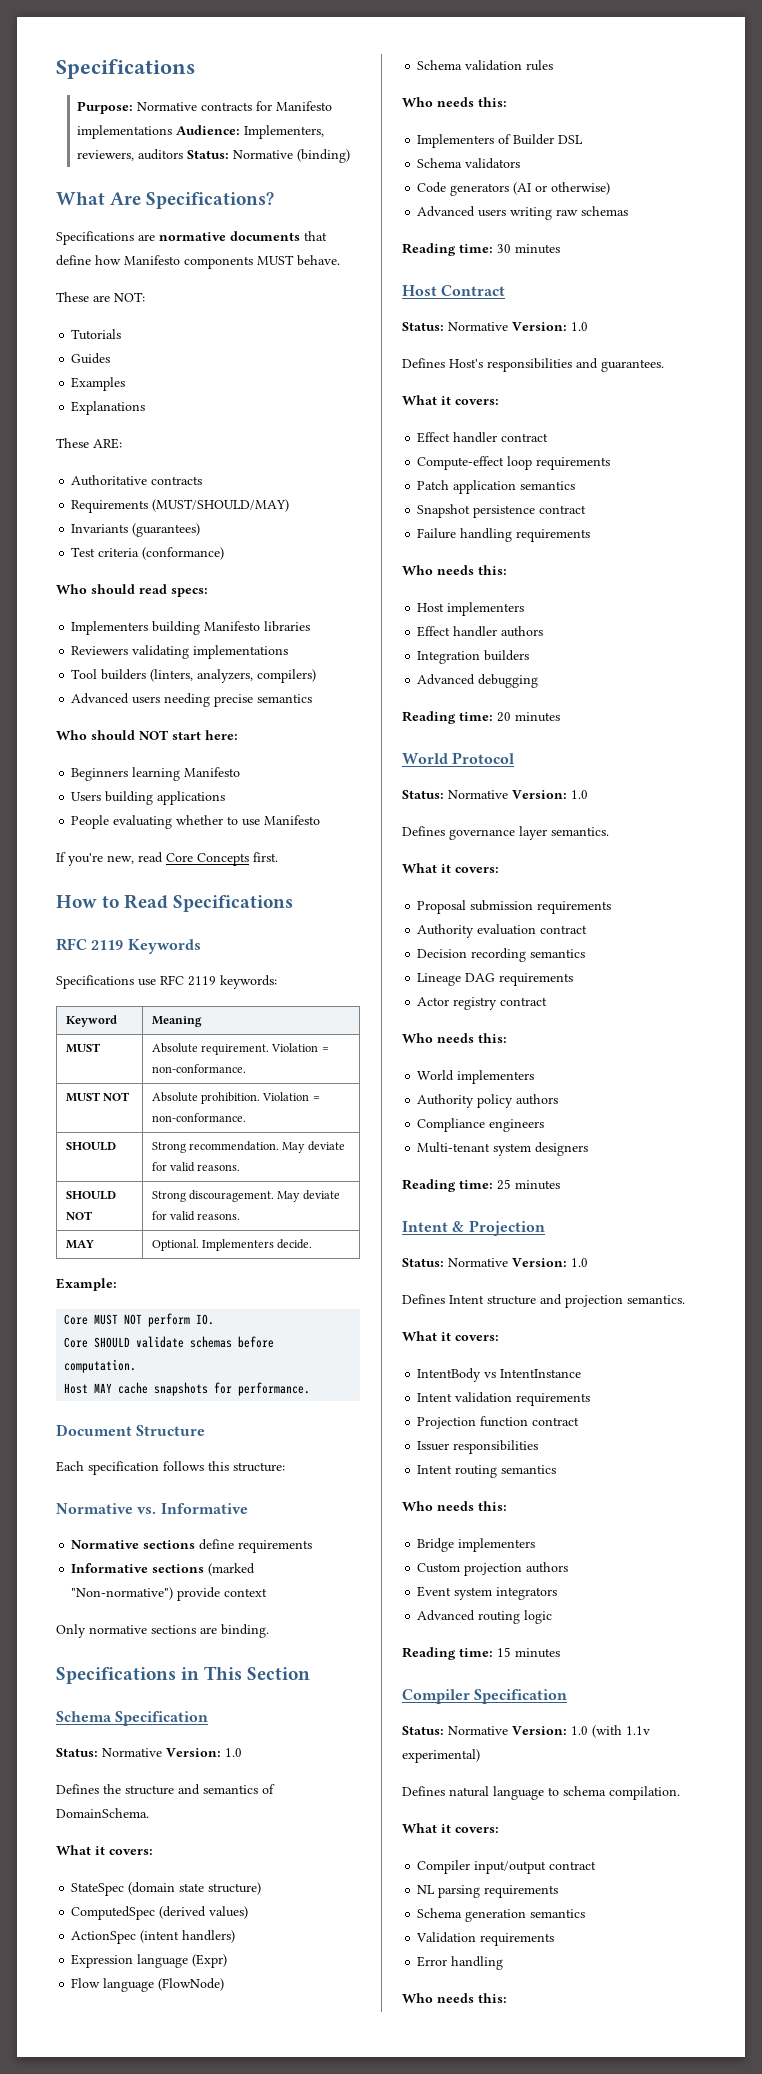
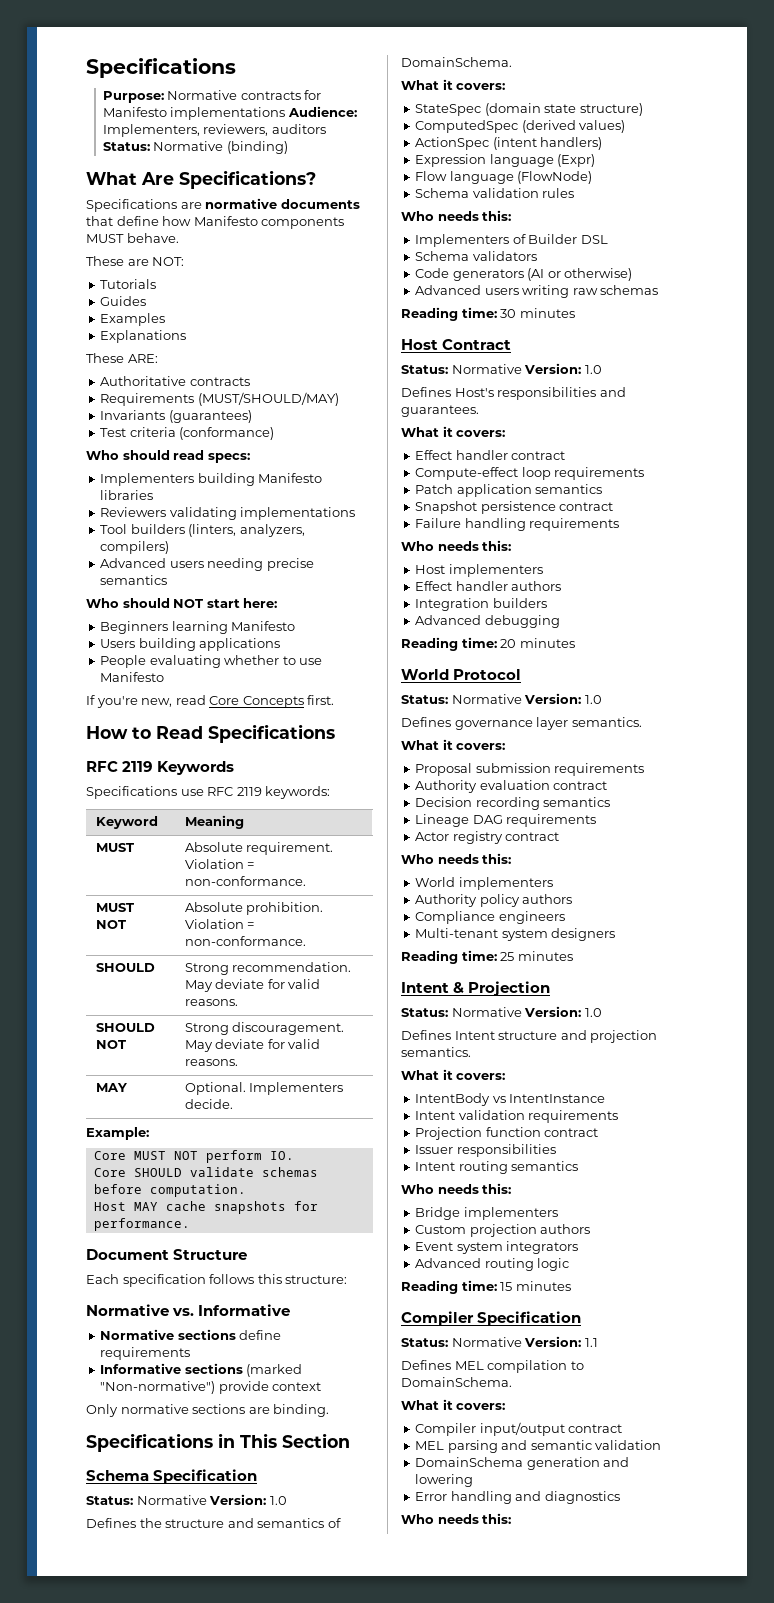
- Status: Normative Version: 1.0 (with 1.1v experimental)
- Defines natural language to schema compilation.
+ Status: Normative Version: 1.1
+ Defines MEL compilation to DomainSchema.
- NL parsing requirements
- Schema generation semantics
- Validation requirements
+ MEL parsing and semantic validation
+ DomainSchema generation and lowering
- Error handling
+ Error handling and diagnostics

